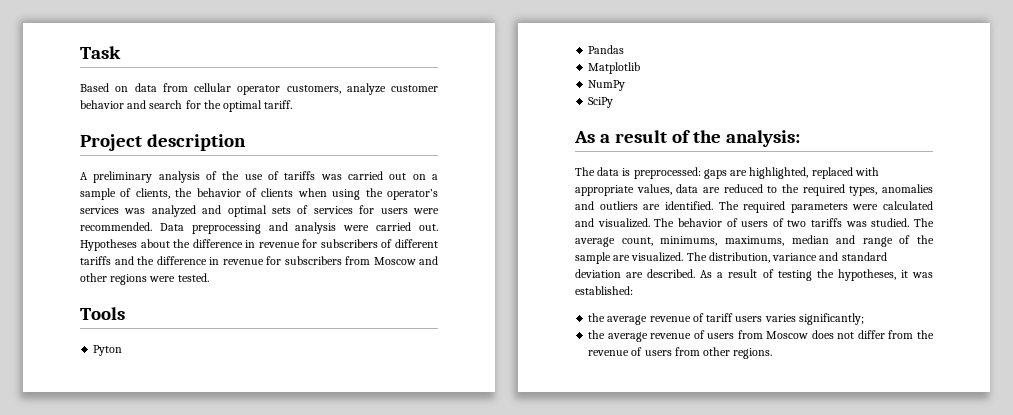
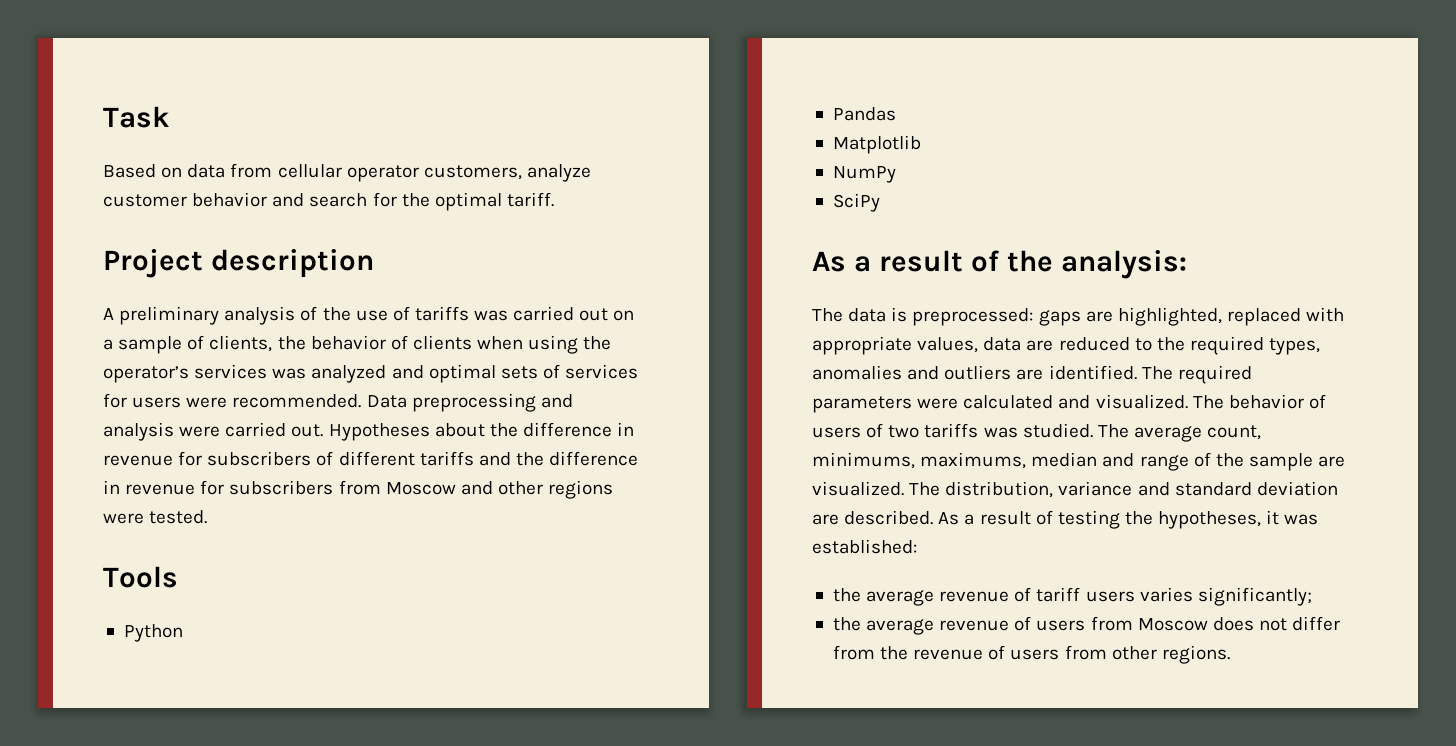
- Pyton
+ Python

